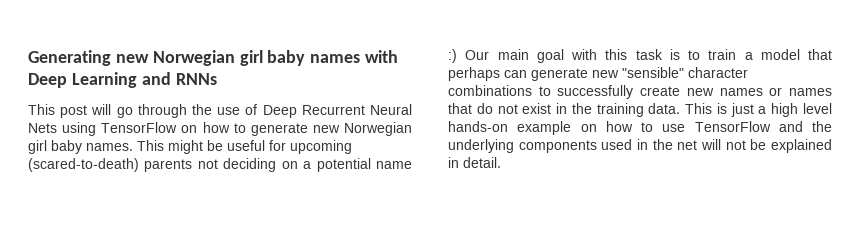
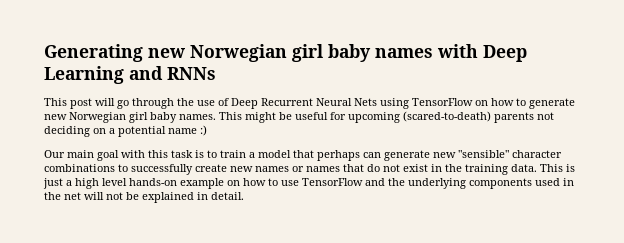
- This might be useful for upcoming (scared-to-death) parents not deciding on a potential name :) Our main goal with this task is to train a model that perhaps can generate new "sensible" character combinations to successfully create new names or names that do not exist in the training data.
+ This might be useful for upcoming (scared-to-death) parents not deciding on a potential name :)
+ Our main goal with this task is to train a model that perhaps can generate new "sensible" character combinations to successfully create new names or names that do not exist in the training data.

